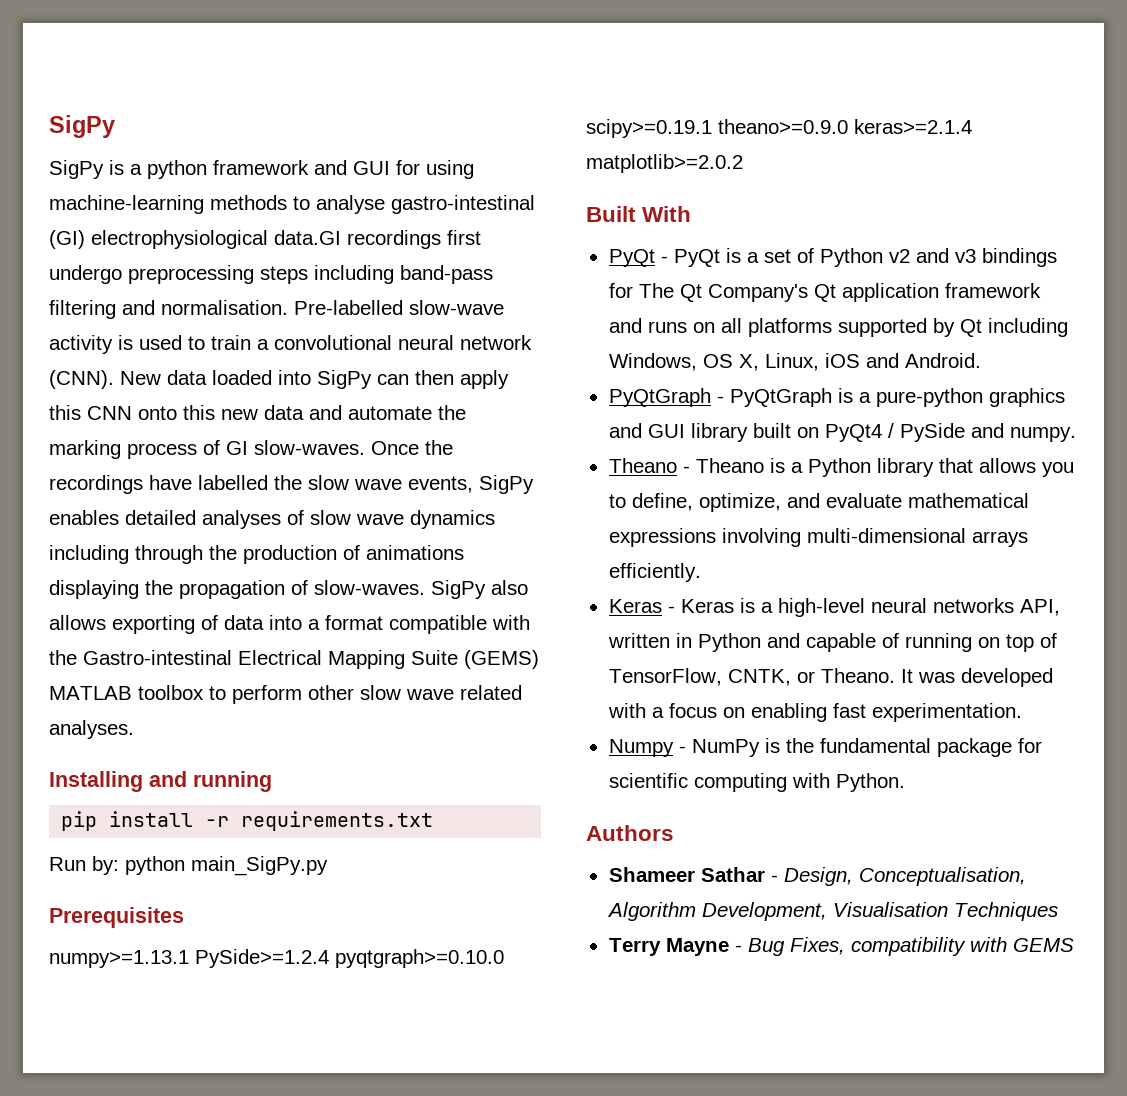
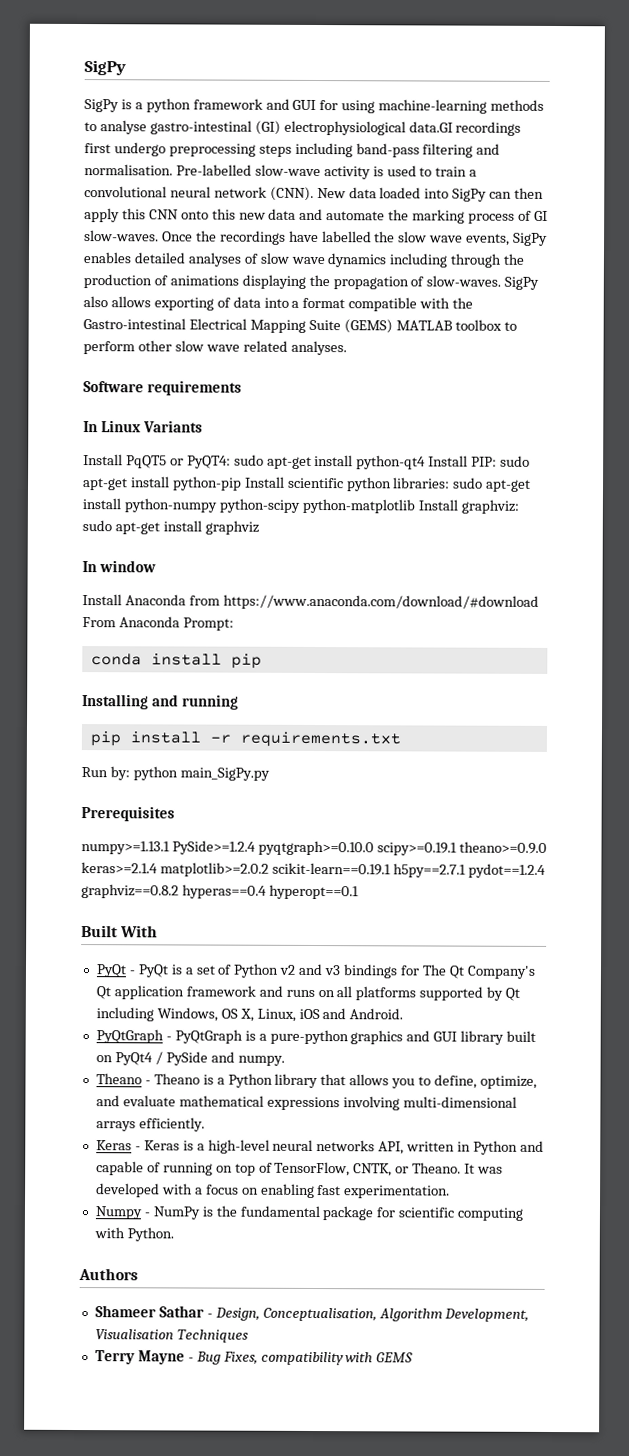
+ Software requirements
+ In Linux Variants
+ Install PqQT5 or PyQT4: sudo apt-get install python-qt4 Install PIP: sudo apt-get install python-pip Install scientific python libraries: sudo apt-get install python-numpy python-scipy python-matplotlib Install graphviz: sudo apt-get install graphviz
+ In window
+ Install Anaconda from https://www.anaconda.com/download/#download From Anaconda Prompt:
+ conda install pip
- numpy>=1.13.1 PySide>=1.2.4 pyqtgraph>=0.10.0 scipy>=0.19.1 theano>=0.9.0 keras>=2.1.4 matplotlib>=2.0.2
+ numpy>=1.13.1 PySide>=1.2.4 pyqtgraph>=0.10.0 scipy>=0.19.1 theano>=0.9.0 keras>=2.1.4 matplotlib>=2.0.2 scikit-learn==0.19.1 h5py==2.7.1 pydot==1.2.4 graphviz==0.8.2 hyperas==0.4 hyperopt==0.1

